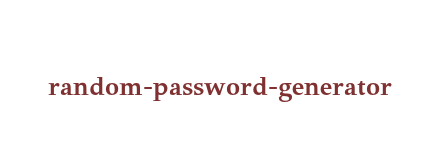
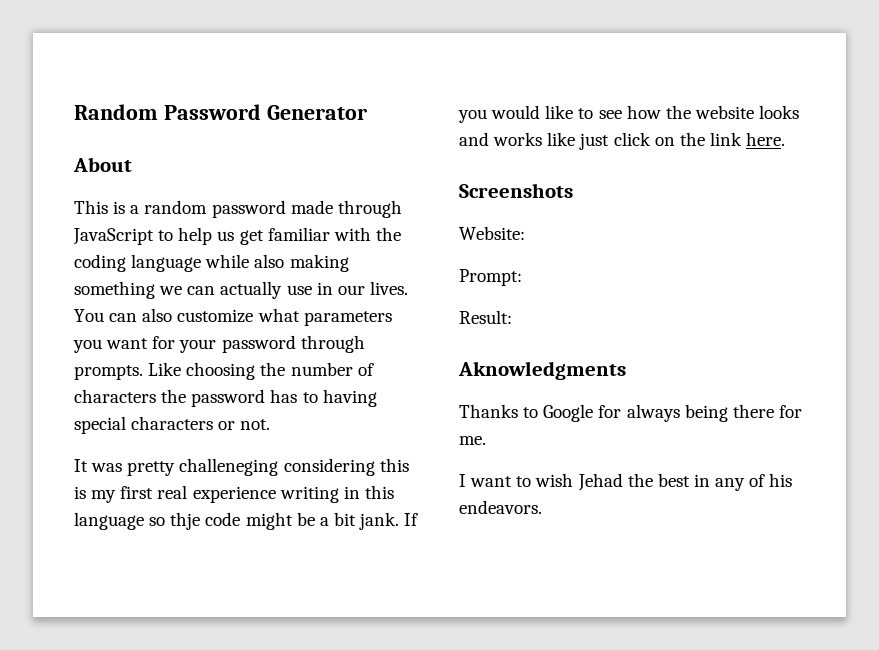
- random-password-generator
+ Random Password Generator
+ About
+ This is a random password made through JavaScript to help us get familiar with the coding language while also making something we can actually use in our lives. You can also customize what parameters you want for your password through prompts. Like choosing the number of characters the password has to having special characters or not.
+ It was pretty challeneging considering this is my first real experience writing in this language so thje code might be a bit jank. If you would like to see how the website looks and works like just click on the link here.
+ Screenshots
+ Website:
+ Prompt:
+ Result:
+ Aknowledgments
+ Thanks to Google for always being there for me.
+ I want to wish Jehad the best in any of his endeavors.

